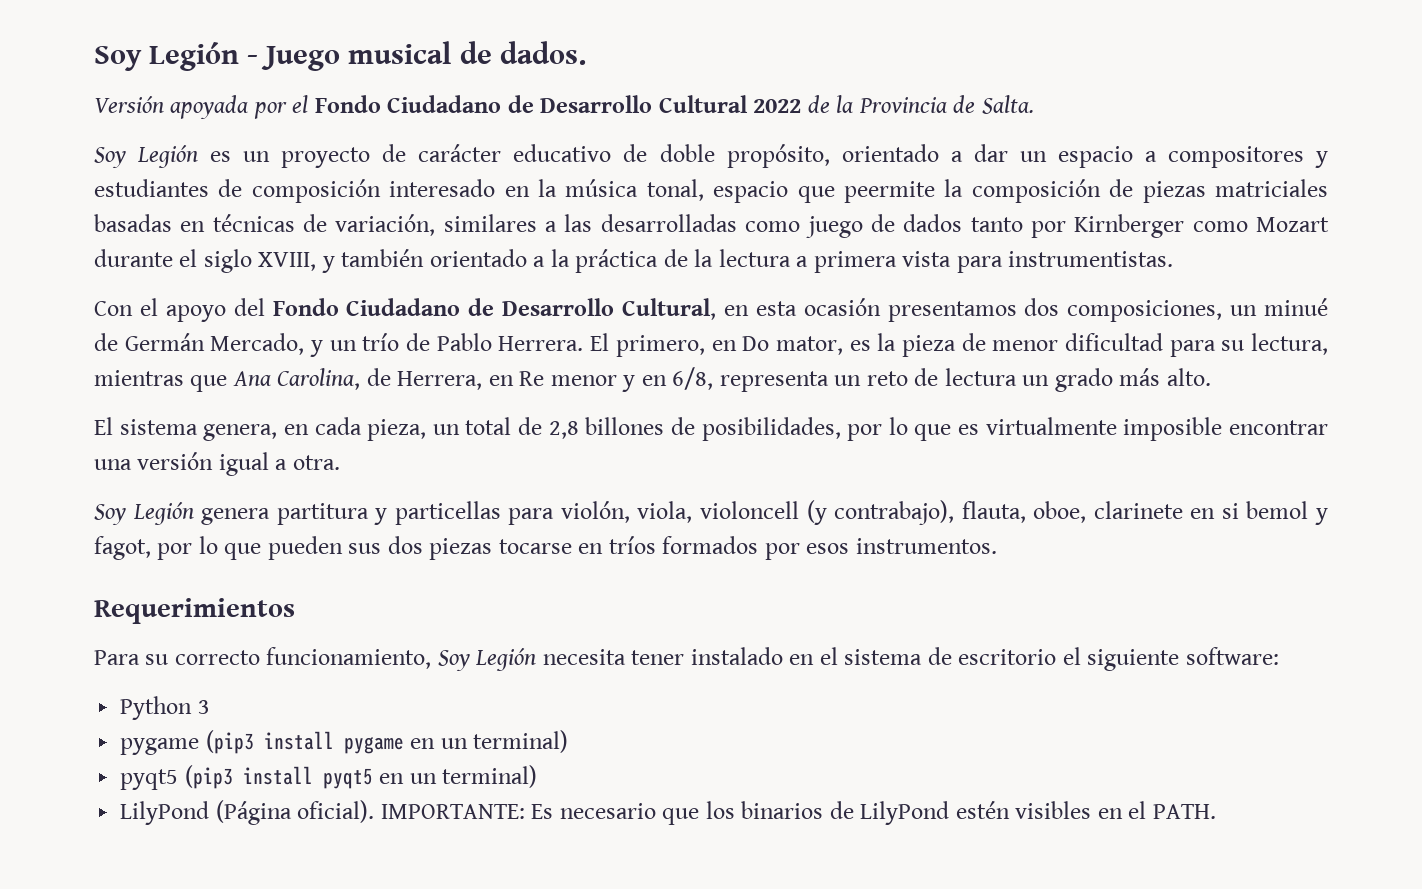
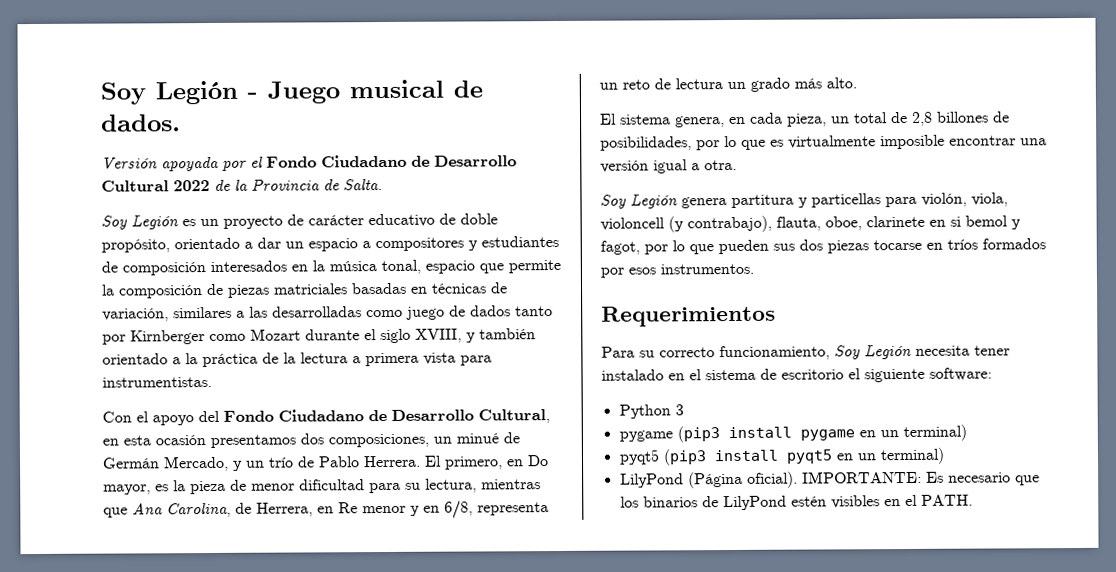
- Soy Legión es un proyecto de carácter educativo de doble propósito, orientado a dar un espacio a compositores y estudiantes de composición interesado en la música tonal, espacio que peermite la composición de piezas matriciales basadas en técnicas de variación, similares a las desarrolladas como juego de dados tanto por Kirnberger como Mozart durante el siglo XVIII, y también orientado a la práctica de la lectura a primera vista para instrumentistas.
+ Soy Legión es un proyecto de carácter educativo de doble propósito, orientado a dar un espacio a compositores y estudiantes de composición interesados en la música tonal, espacio que permite la composición de piezas matriciales basadas en técnicas de variación, similares a las desarrolladas como juego de dados tanto por Kirnberger como Mozart durante el siglo XVIII, y también orientado a la práctica de la lectura a primera vista para instrumentistas.
- El primero, en Do mator, es la pieza de menor dificultad para su lectura, mientras que Ana Carolina, de Herrera, en Re menor y en 6/8, representa un reto de lectura un grado más alto.
+ El primero, en Do mayor, es la pieza de menor dificultad para su lectura, mientras que Ana Carolina, de Herrera, en Re menor y en 6/8, representa un reto de lectura un grado más alto.

